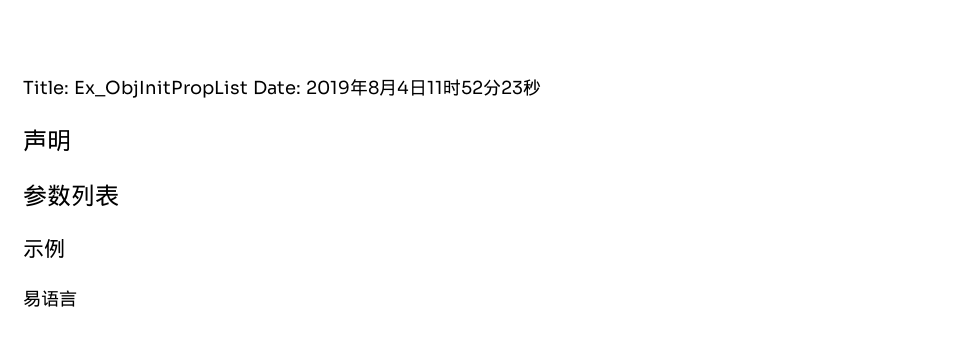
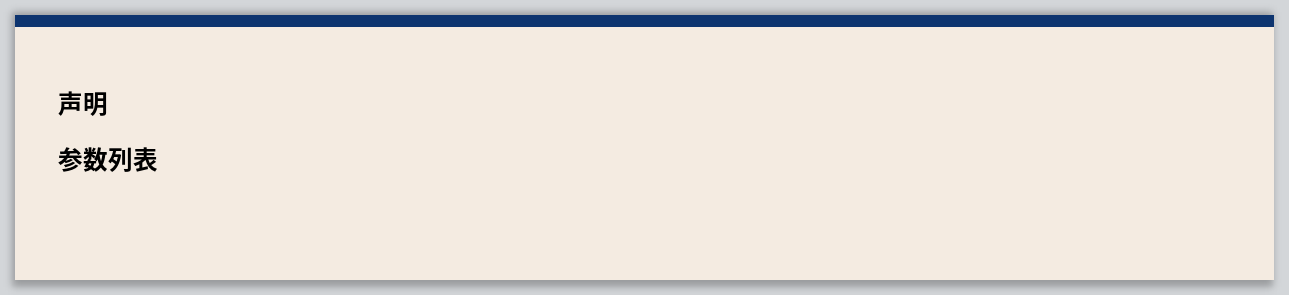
- Title: Ex_ObjInitPropList Date: 2019年8月4日11时52分23秒
- 示例
- 易语言

